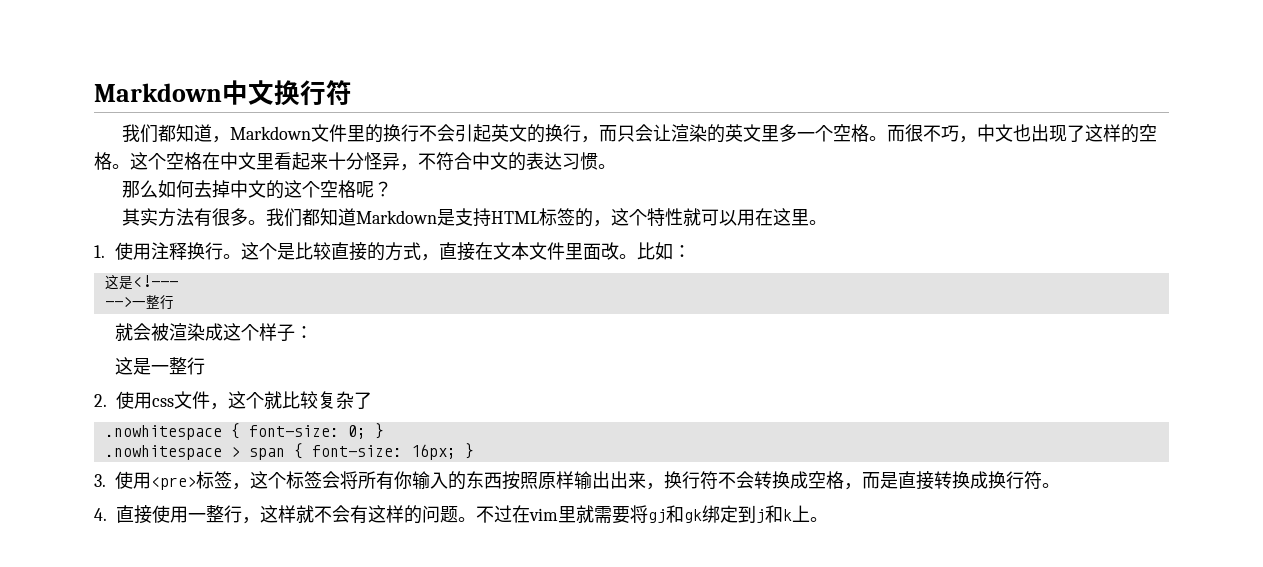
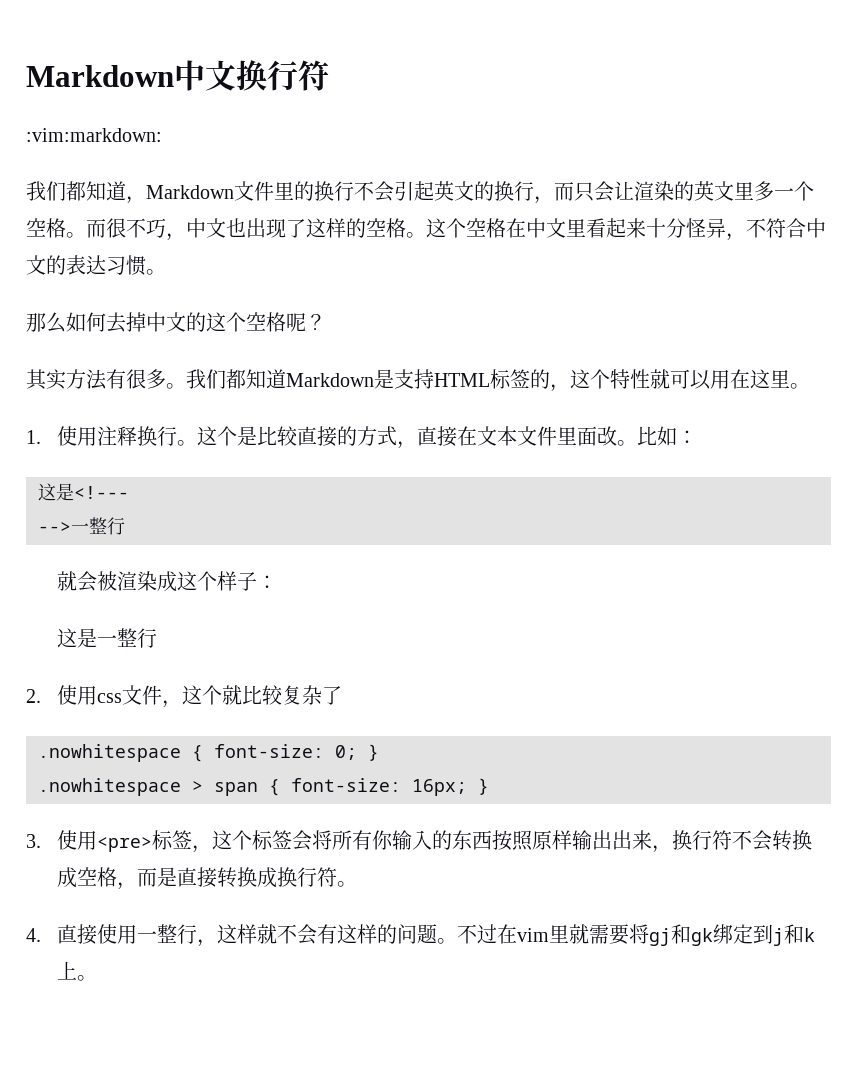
+ :vim:markdown:

